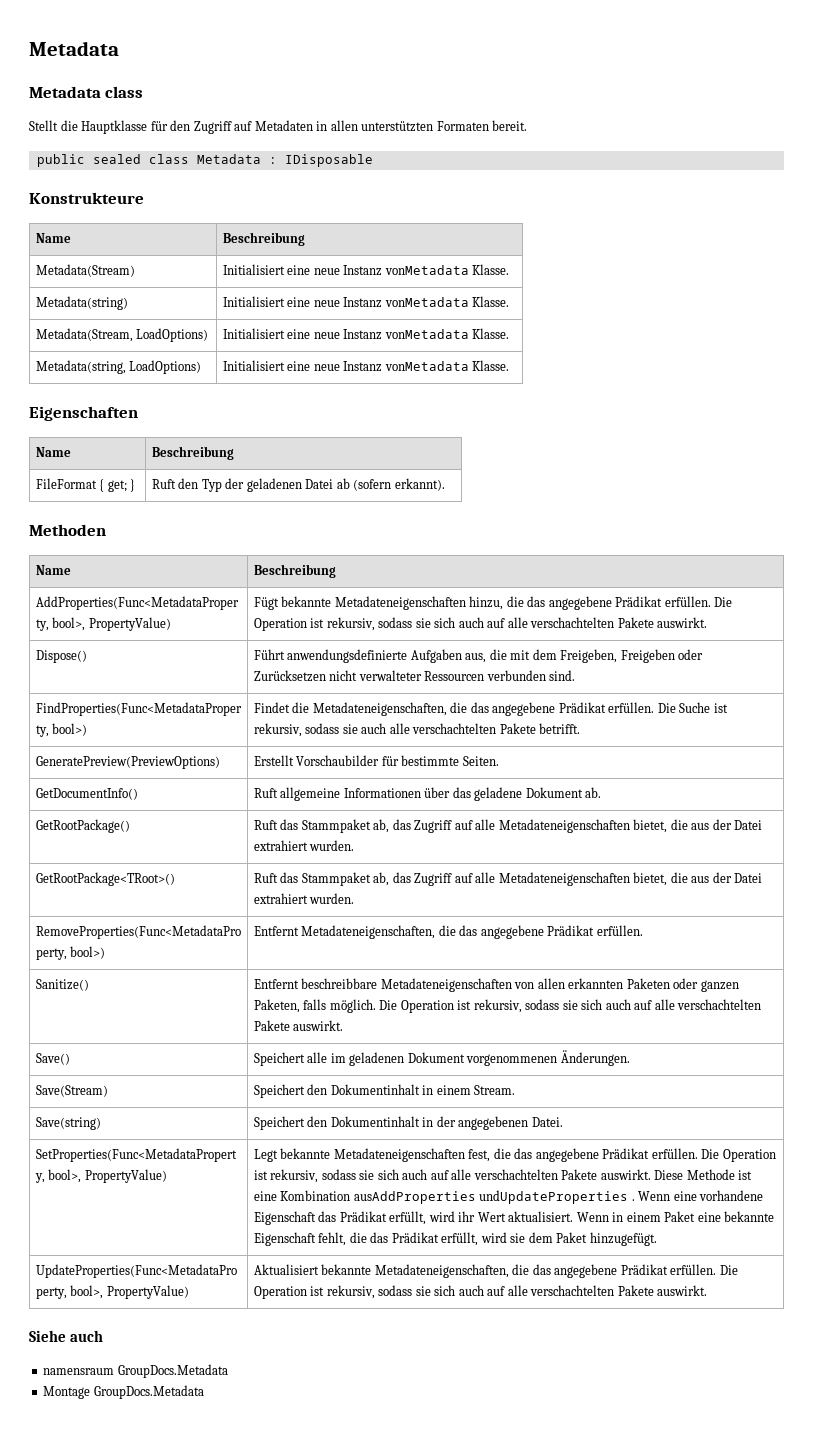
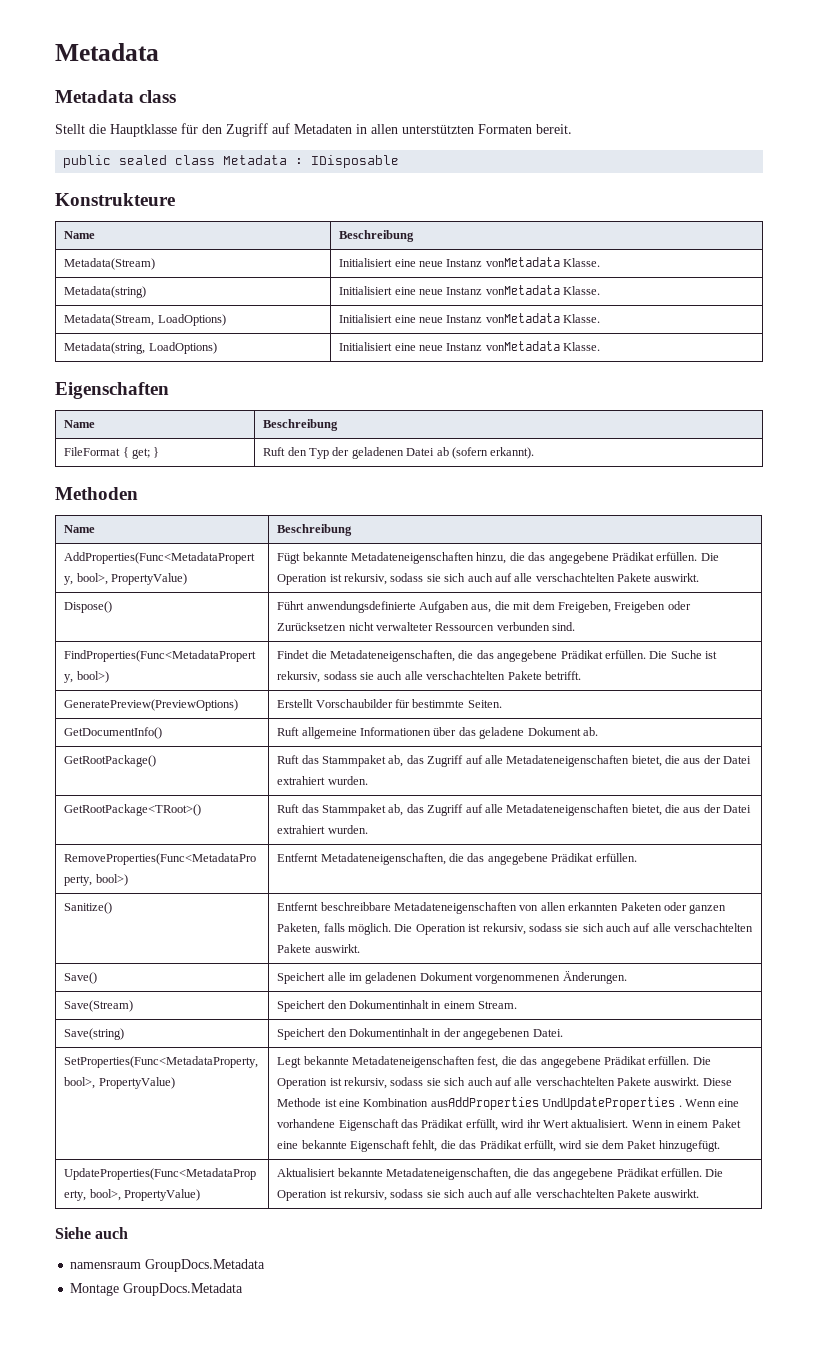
- Diese Methode ist eine Kombination ausAddProperties undUpdateProperties .
+ Diese Methode ist eine Kombination ausAddProperties UndUpdateProperties .

